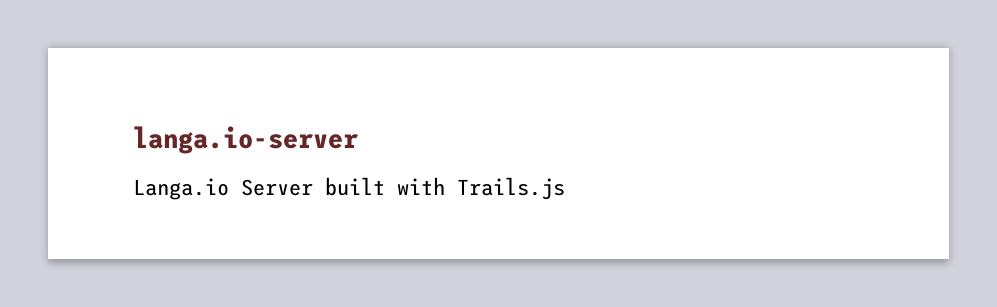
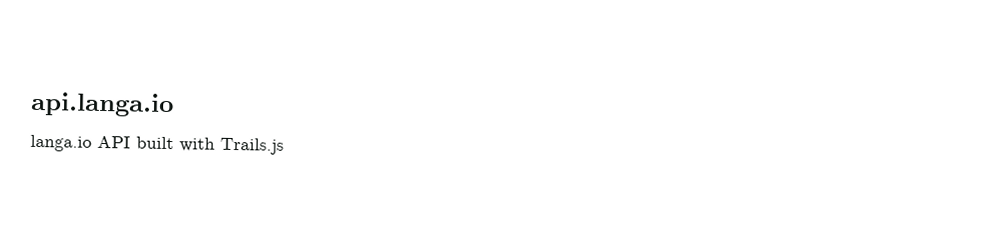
- langa.io-server
- Langa.io Server built with Trails.js
+ api.langa.io
+ langa.io API built with Trails.js

